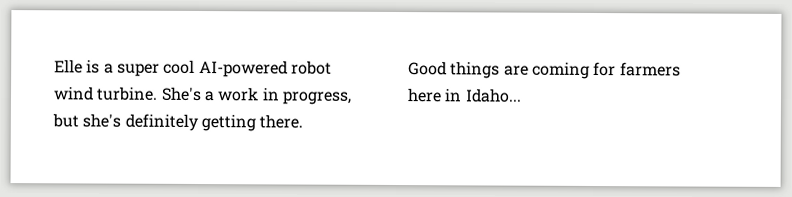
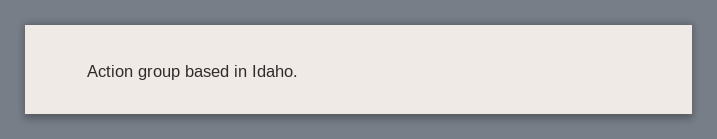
- Elle is a super cool AI-powered robot wind turbine. She's a work in progress, but she's definitely getting there.
- Good things are coming for farmers here in Idaho...
+ Action group based in Idaho.

